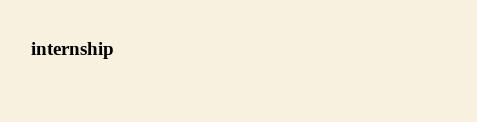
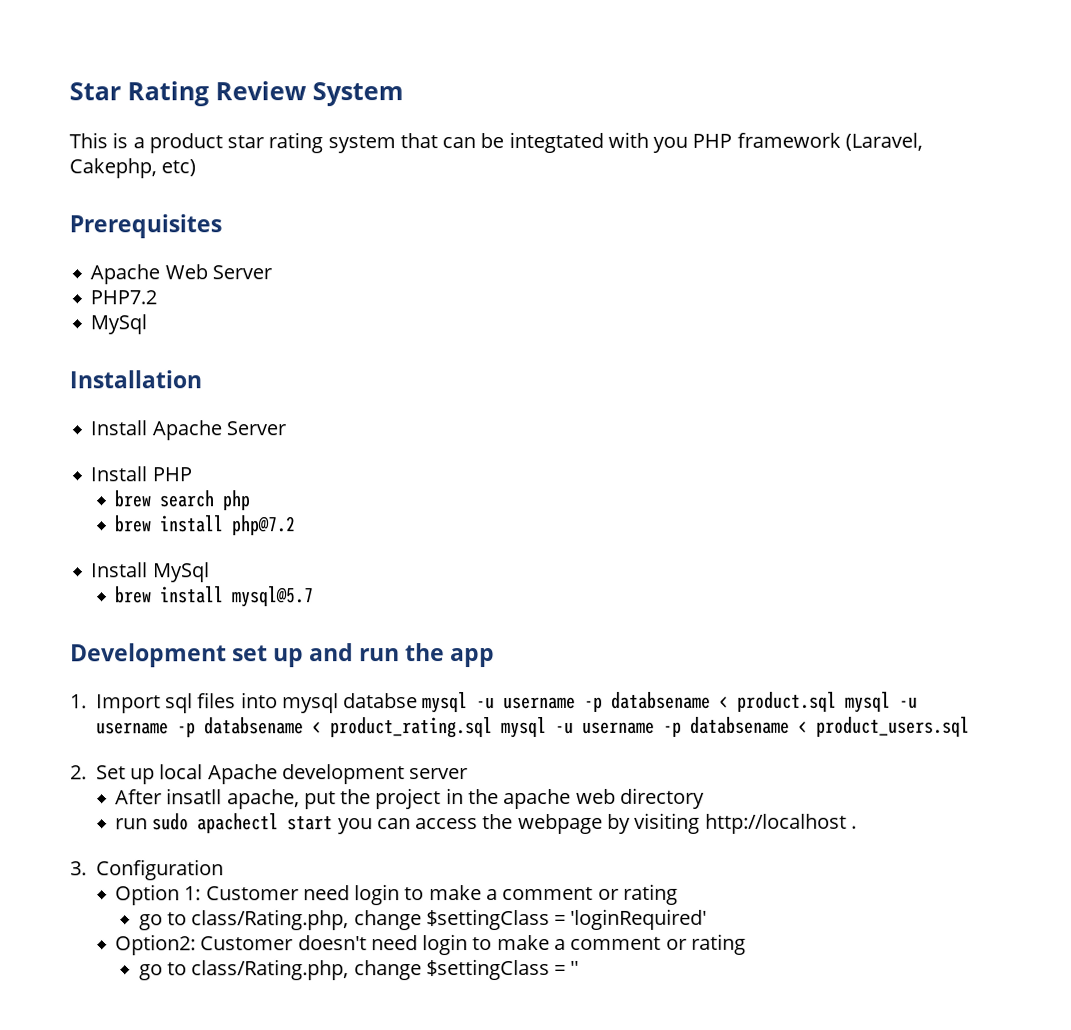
- internship
+ Star Rating Review System
+ This is a product star rating system that can be integtated with you PHP framework (Laravel, Cakephp, etc)
+ Prerequisites
+ Apache Web Server
+ PHP7.2
+ MySql
+ Installation
+ Install Apache Server
+ Install PHP
+ brew search php
+ brew install php@7.2
+ Install MySql
+ brew install mysql@5.7
+ Development set up and run the app
+ 1. Import sql files into mysql databse mysql -u username -p databsename < product.sql mysql -u username -p databsename < product_rating.sql mysql -u username -p databsename < product_users.sql
+ 2. Set up local Apache development server
+ After insatll apache, put the project in the apache web directory
+ run sudo apachectl start you can access the webpage by visiting http://localhost .
+ 3. Configuration
+ Option 1: Customer need login to make a comment or rating
+ go to class/Rating.php, change $settingClass = 'loginRequired'
+ Option2: Customer doesn't need login to make a comment or rating
+ go to class/Rating.php, change $settingClass = ''

